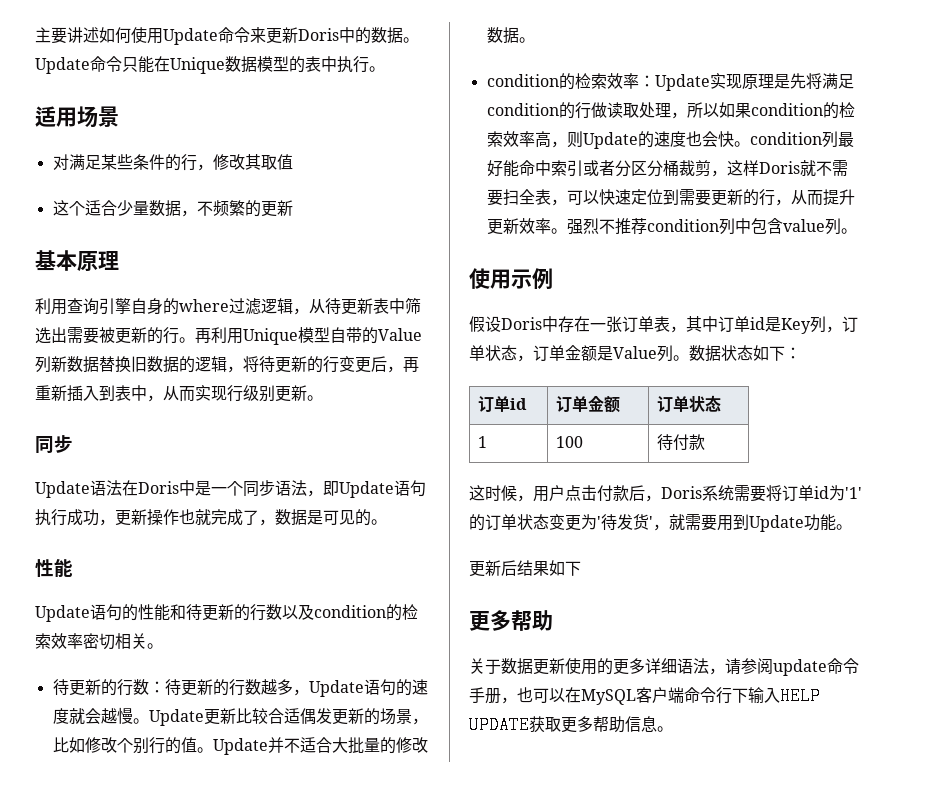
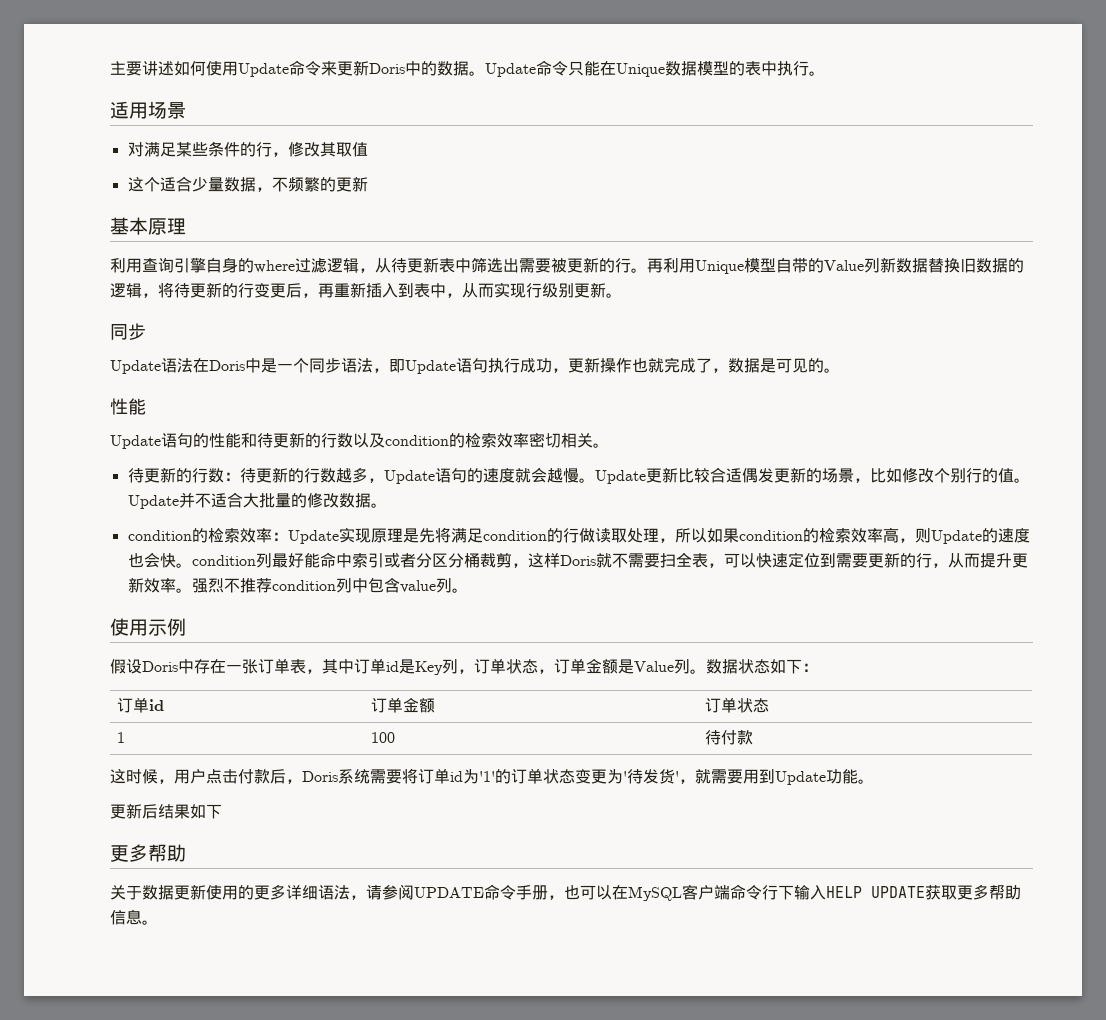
- 关于数据更新使用的更多详细语法，请参阅update命令手册，也可以在MySQL客户端命令行下输入HELP UPDATE获取更多帮助信息。
+ 关于数据更新使用的更多详细语法，请参阅UPDATE命令手册，也可以在MySQL客户端命令行下输入HELP UPDATE获取更多帮助信息。

